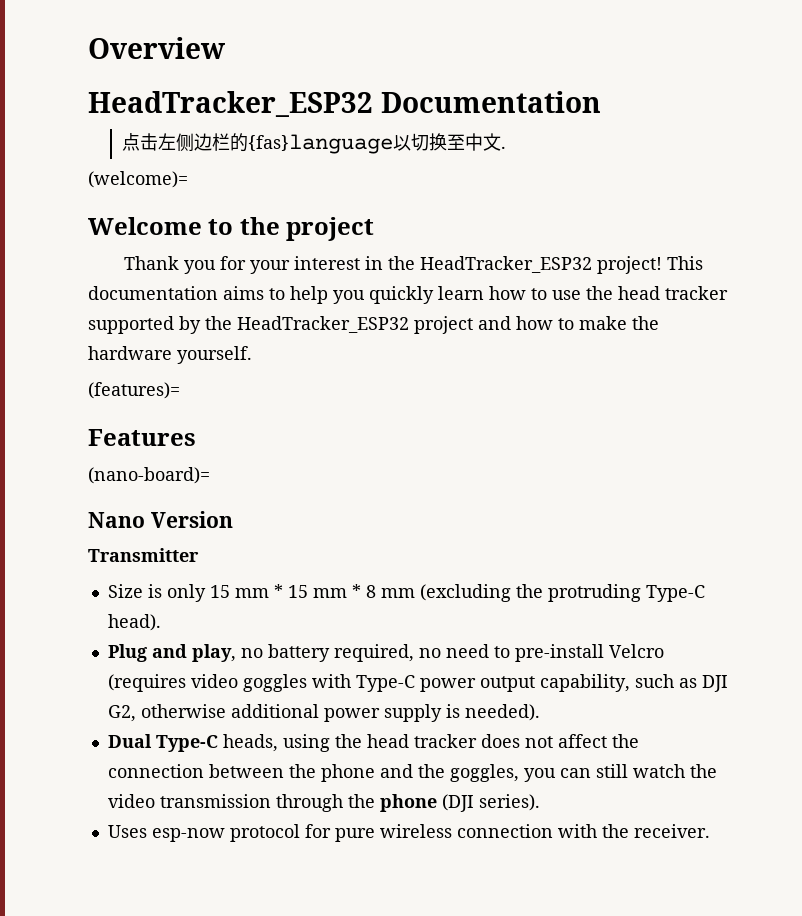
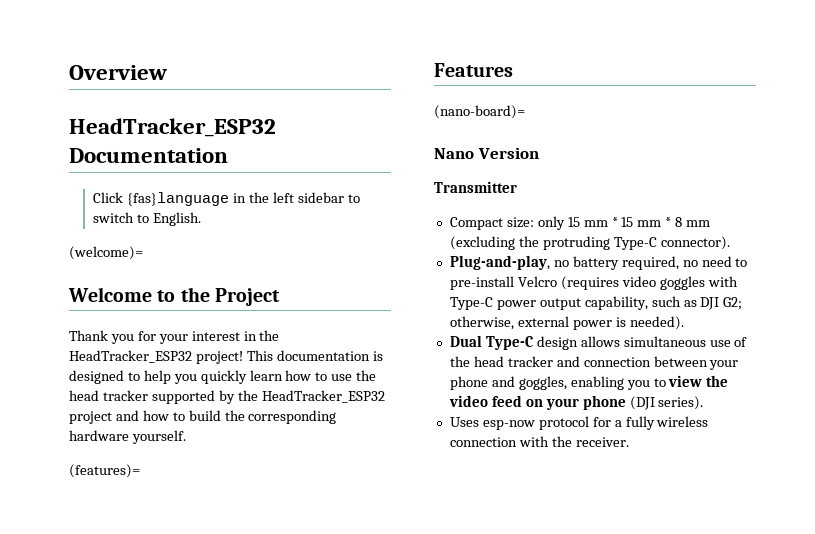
- 点击左侧边栏的{fas}language以切换至中文.
+ Click {fas}language in the left sidebar to switch to English.
- Welcome to the project
+ Welcome to the Project
- This documentation aims to help you quickly learn how to use the head tracker supported by the HeadTracker_ESP32 project and how to make the hardware yourself.
+ This documentation is designed to help you quickly learn how to use the head tracker supported by the HeadTracker_ESP32 project and how to build the corresponding hardware yourself.
- Size is only 15 mm * 15 mm * 8 mm (excluding the protruding Type-C head).
- Plug and play, no battery required, no need to pre-install Velcro (requires video goggles with Type-C power output capability, such as DJI G2, otherwise additional power supply is needed).
+ Compact size: only 15 mm * 15 mm * 8 mm (excluding the protruding Type-C connector).
+ Plug-and-play, no battery required, no need to pre-install Velcro (requires video goggles with Type-C power output capability, such as DJI G2; otherwise, external power is needed).
- Dual Type-C heads, using the head tracker does not affect the connection between the phone and the goggles, you can still watch the video transmission through the phone (DJI series).
+ Dual Type-C design allows simultaneous use of the head tracker and connection between your phone and goggles, enabling you to view the video feed on your phone (DJI series).
- Uses esp-now protocol for pure wireless connection with the receiver.
+ Uses esp-now protocol for a fully wireless connection with the receiver.

